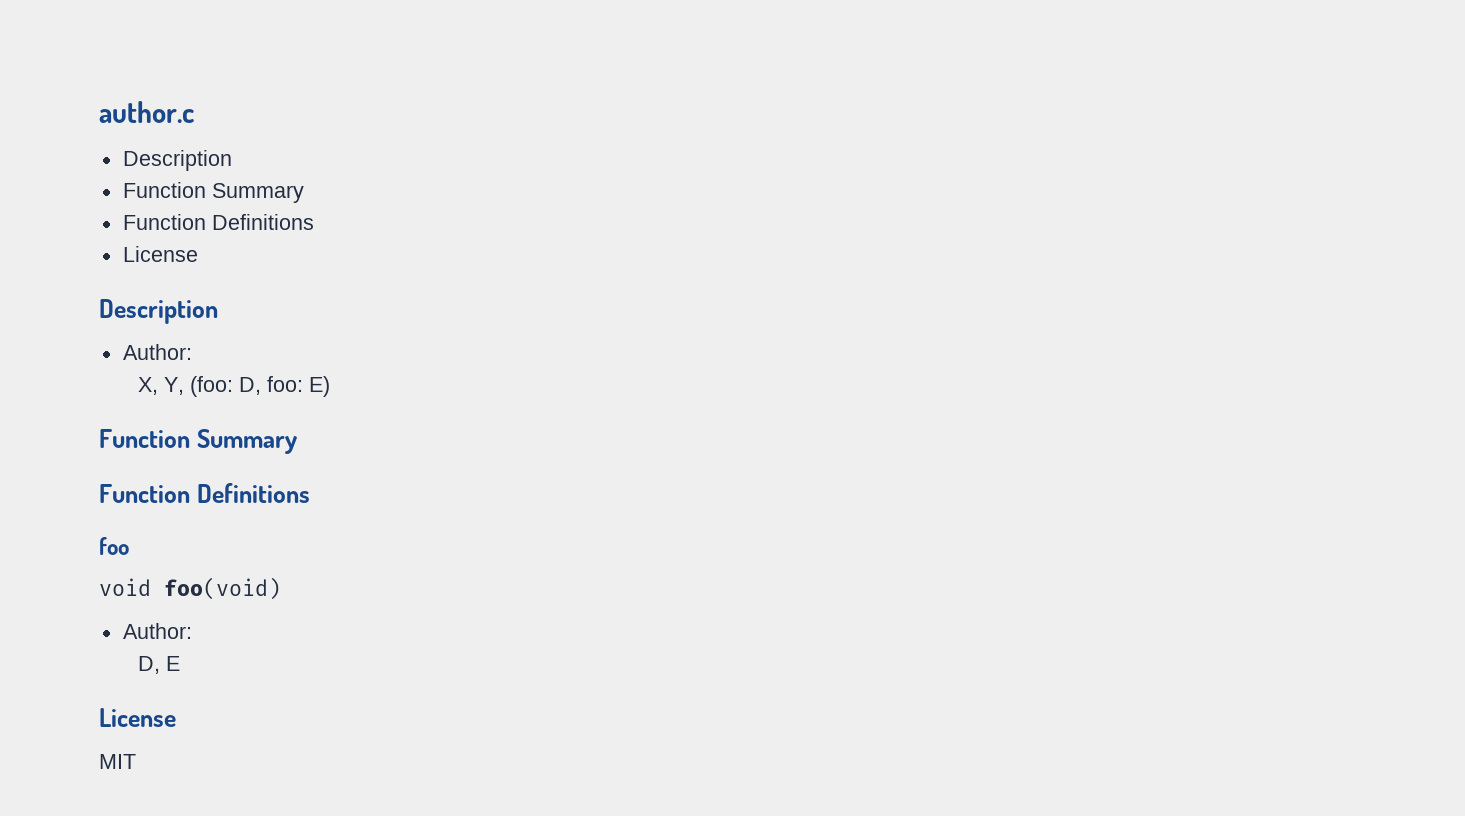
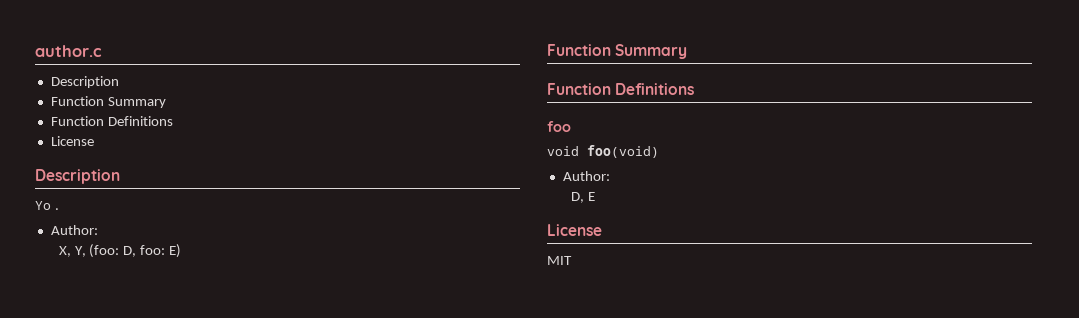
+ Yo .

